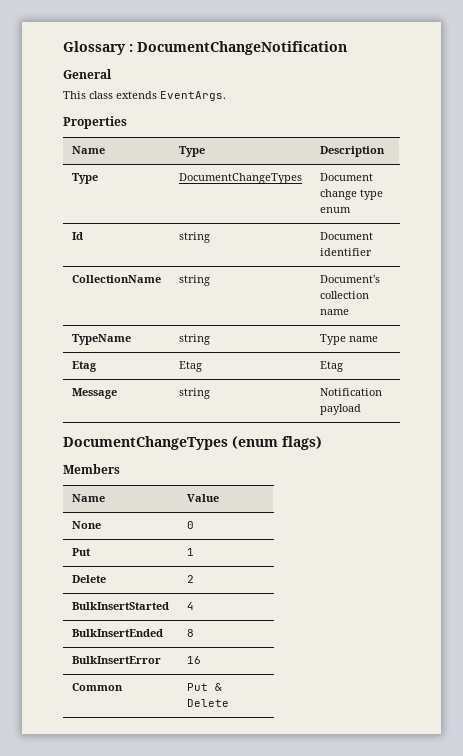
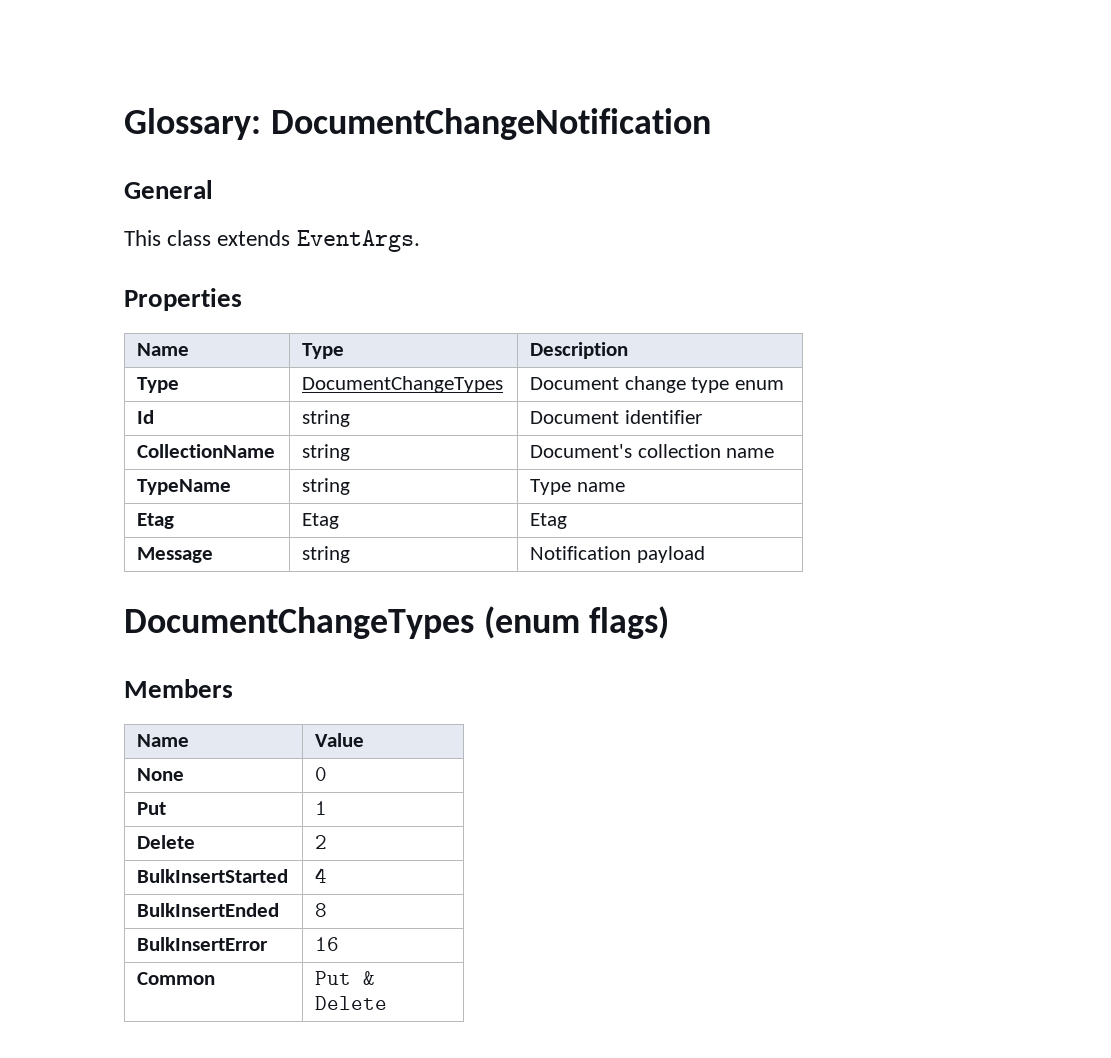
- Glossary : DocumentChangeNotification
+ Glossary: DocumentChangeNotification

